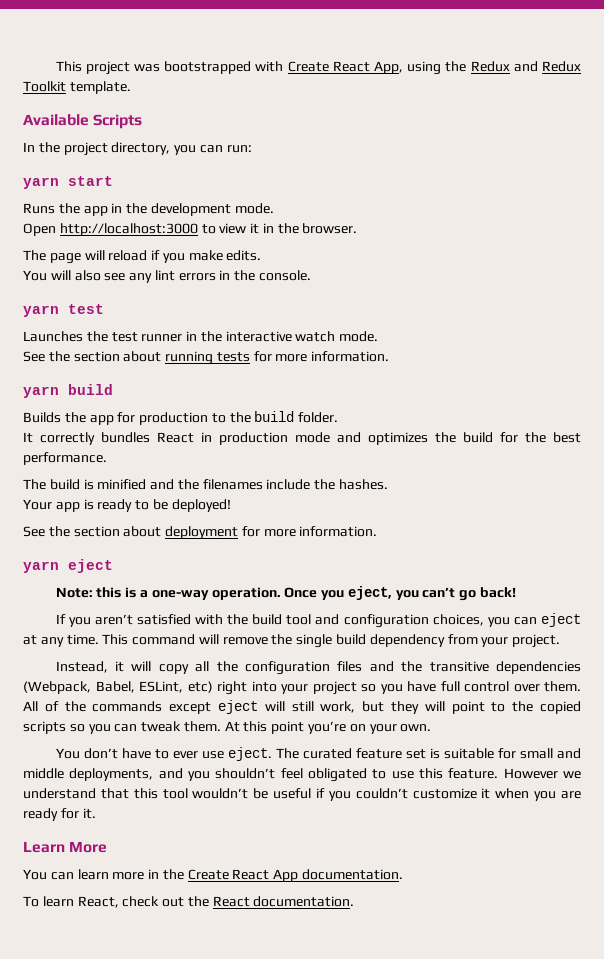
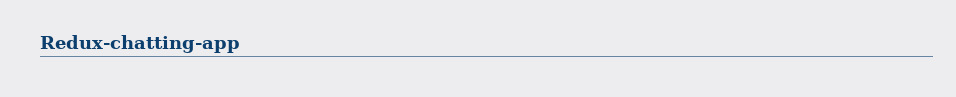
- This project was bootstrapped with Create React App, using the Redux and Redux Toolkit template.
- Available Scripts
- In the project directory, you can run:
- yarn start
- Runs the app in the development mode.
- Open http://localhost:3000 to view it in the browser.
- The page will reload if you make edits.
- You will also see any lint errors in the console.
- yarn test
- Launches the test runner in the interactive watch mode.
- See the section about running tests for more information.
- yarn build
- Builds the app for production to the build folder.
- It correctly bundles React in production mode and optimizes the build for the best performance.
- The build is minified and the filenames include the hashes.
- Your app is ready to be deployed!
- See the section about deployment for more information.
- yarn eject
- Note: this is a one-way operation. Once you eject, you can’t go back!
- If you aren’t satisfied with the build tool and configuration choices, you can eject at any time. This command will remove the single build dependency from your project.
- Instead, it will copy all the configuration files and the transitive dependencies (Webpack, Babel, ESLint, etc) right into your project so you have full control over them. All of the commands except eject will still work, but they will point to the copied scripts so you can tweak them. At this point you’re on your own.
- You don’t have to ever use eject. The curated feature set is suitable for small and middle deployments, and you shouldn’t feel obligated to use this feature. However we understand that this tool wouldn’t be useful if you couldn’t customize it when you are ready for it.
- Learn More
- You can learn more in the Create React App documentation.
- To learn React, check out the React documentation.
+ Redux-chatting-app

